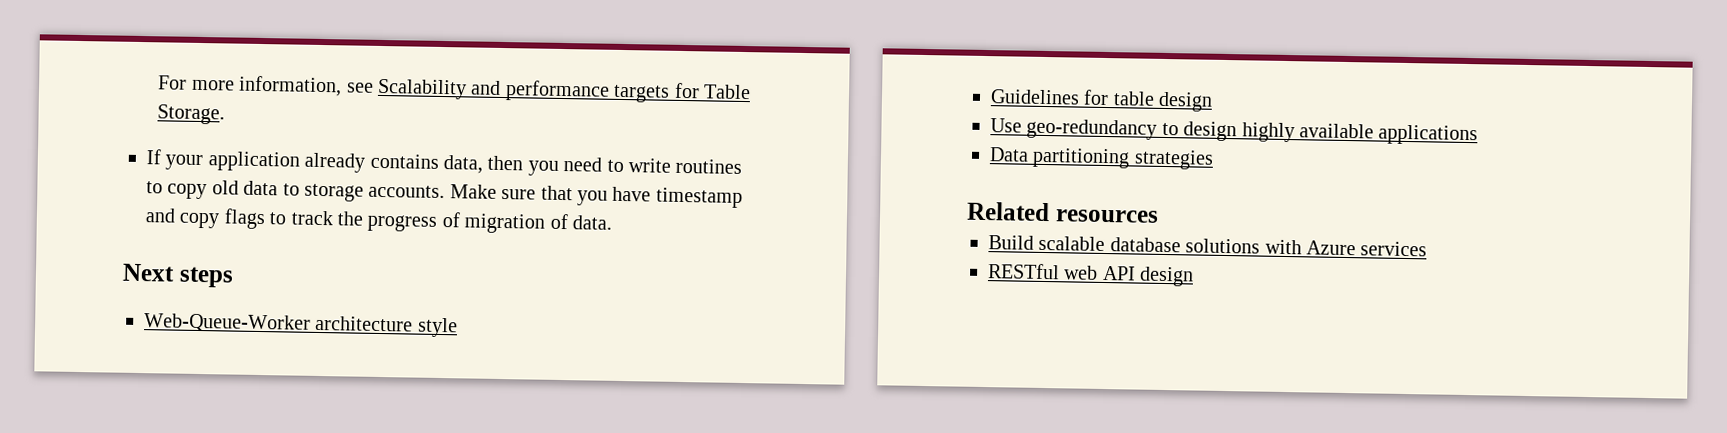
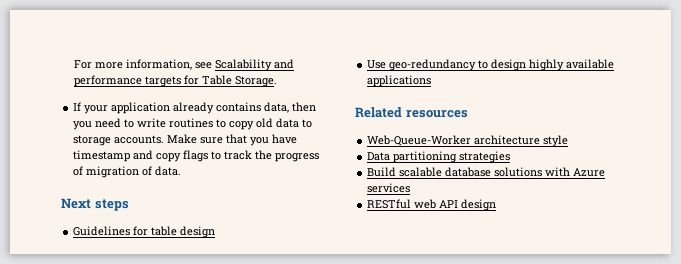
- Web-Queue-Worker architecture style
+ Related resources
+ Web-Queue-Worker architecture style
- Related resources

